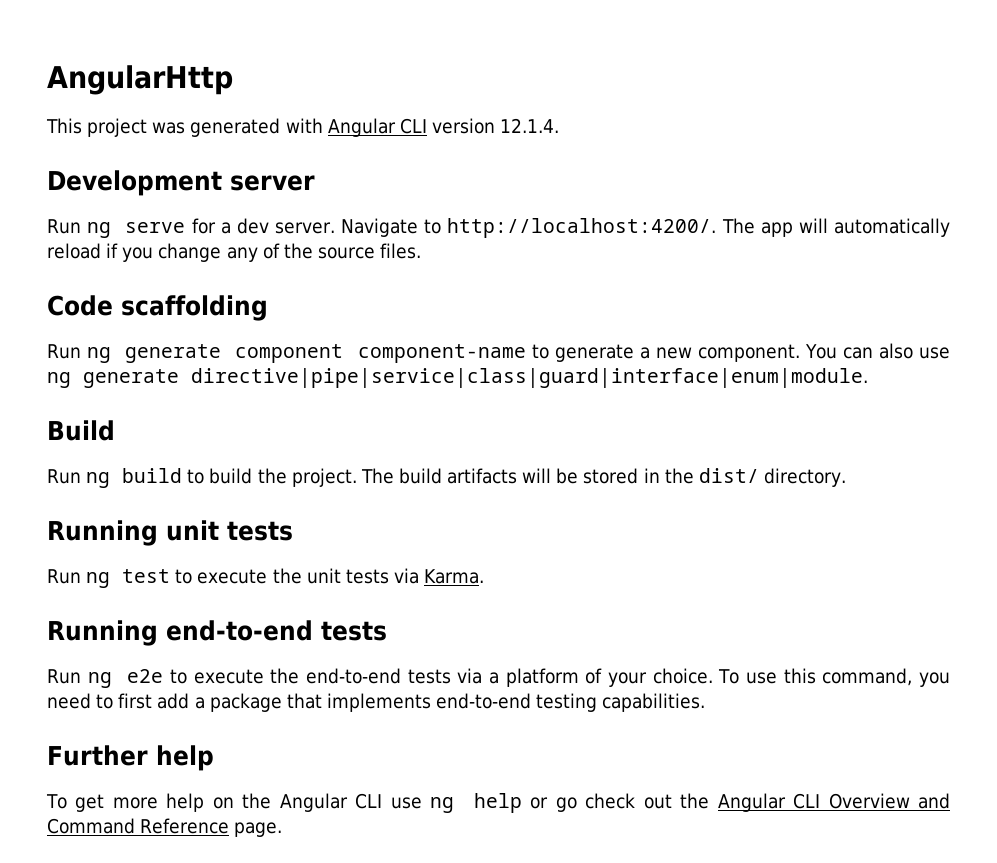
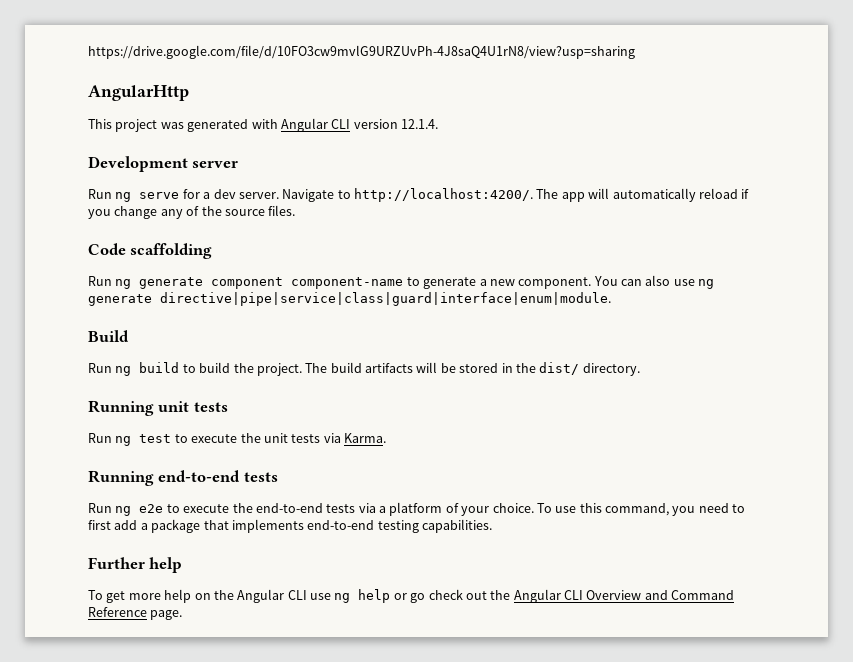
+ https://drive.google.com/file/d/10FO3cw9mvlG9URZUvPh-4J8saQ4U1rN8/view?usp=sharing

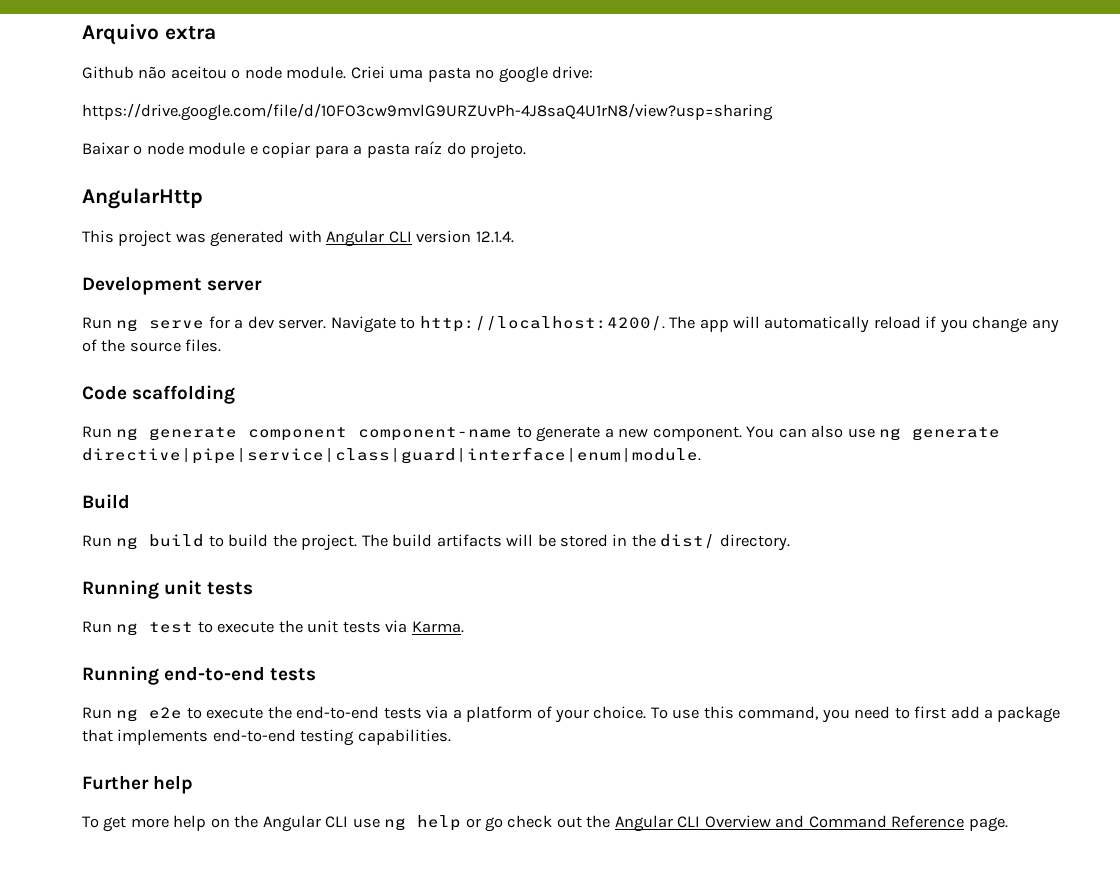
+ Arquivo extra
+ Github não aceitou o node module. Criei uma pasta no google drive:
  https://drive.google.com/file/d/10FO3cw9mvlG9URZUvPh-4J8saQ4U1rN8/view?usp=sharing
+ Baixar o node module e copiar para a pasta raíz do projeto.

